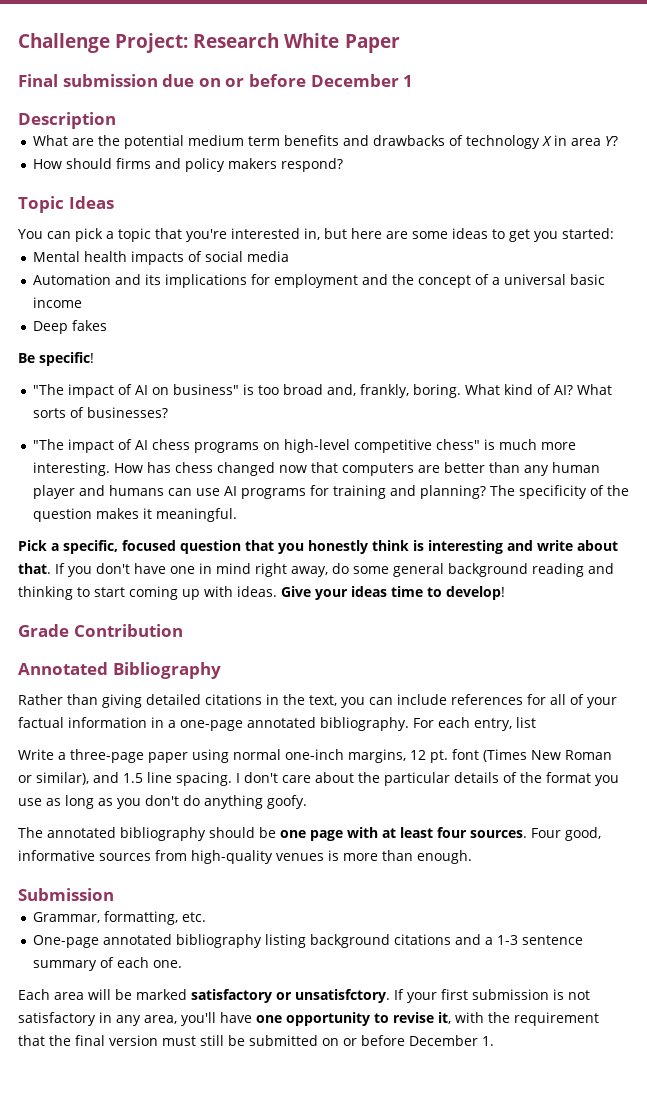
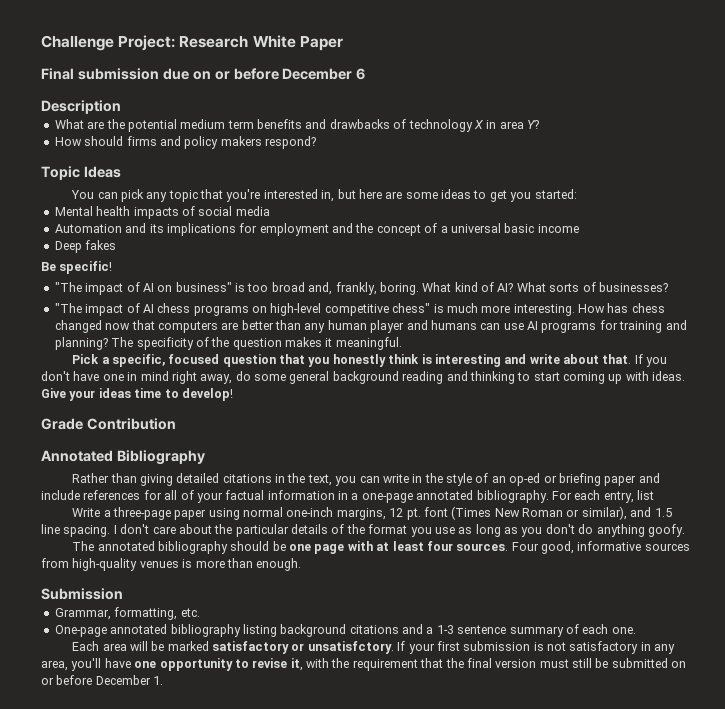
- Final submission due on or before December 1
+ Final submission due on or before December 6
- You can pick a topic that you're interested in, but here are some ideas to get you started:
+ You can pick any topic that you're interested in, but here are some ideas to get you started:
- Rather than giving detailed citations in the text, you can include references for all of your factual information in a one-page annotated bibliography.
+ Rather than giving detailed citations in the text, you can write in the style of an op-ed or briefing paper and include references for all of your factual information in a one-page annotated bibliography.

